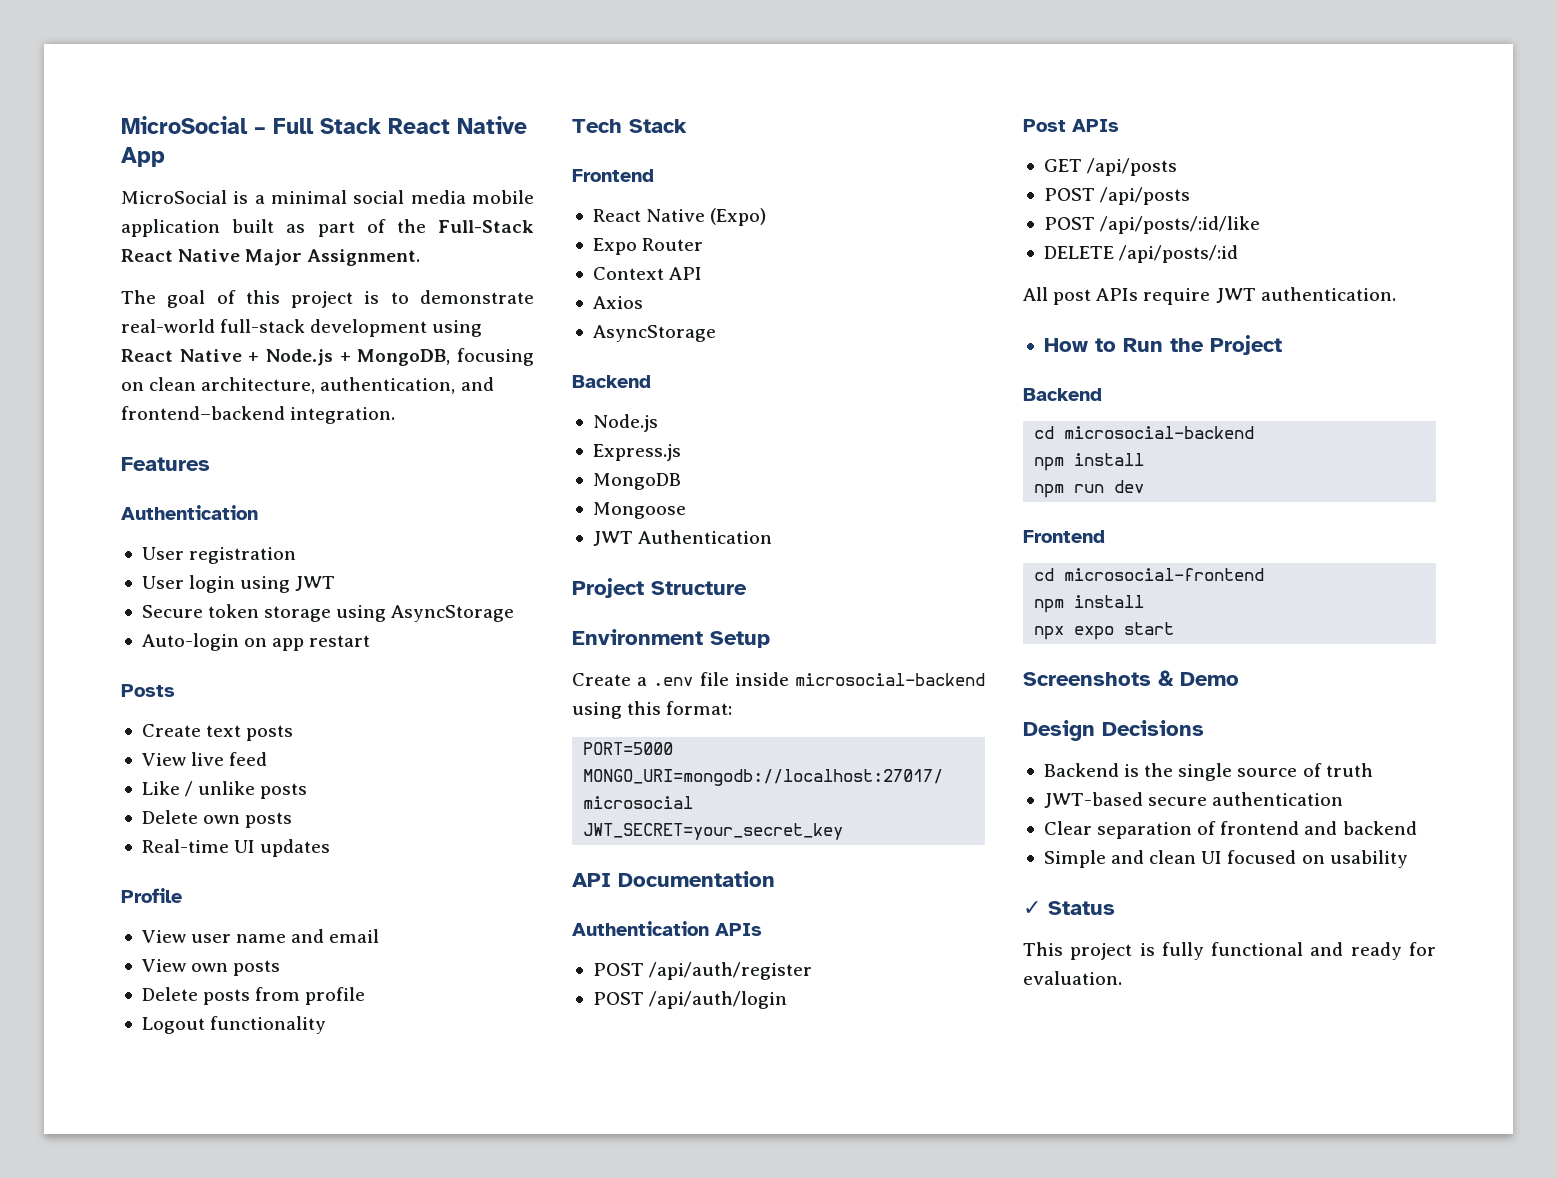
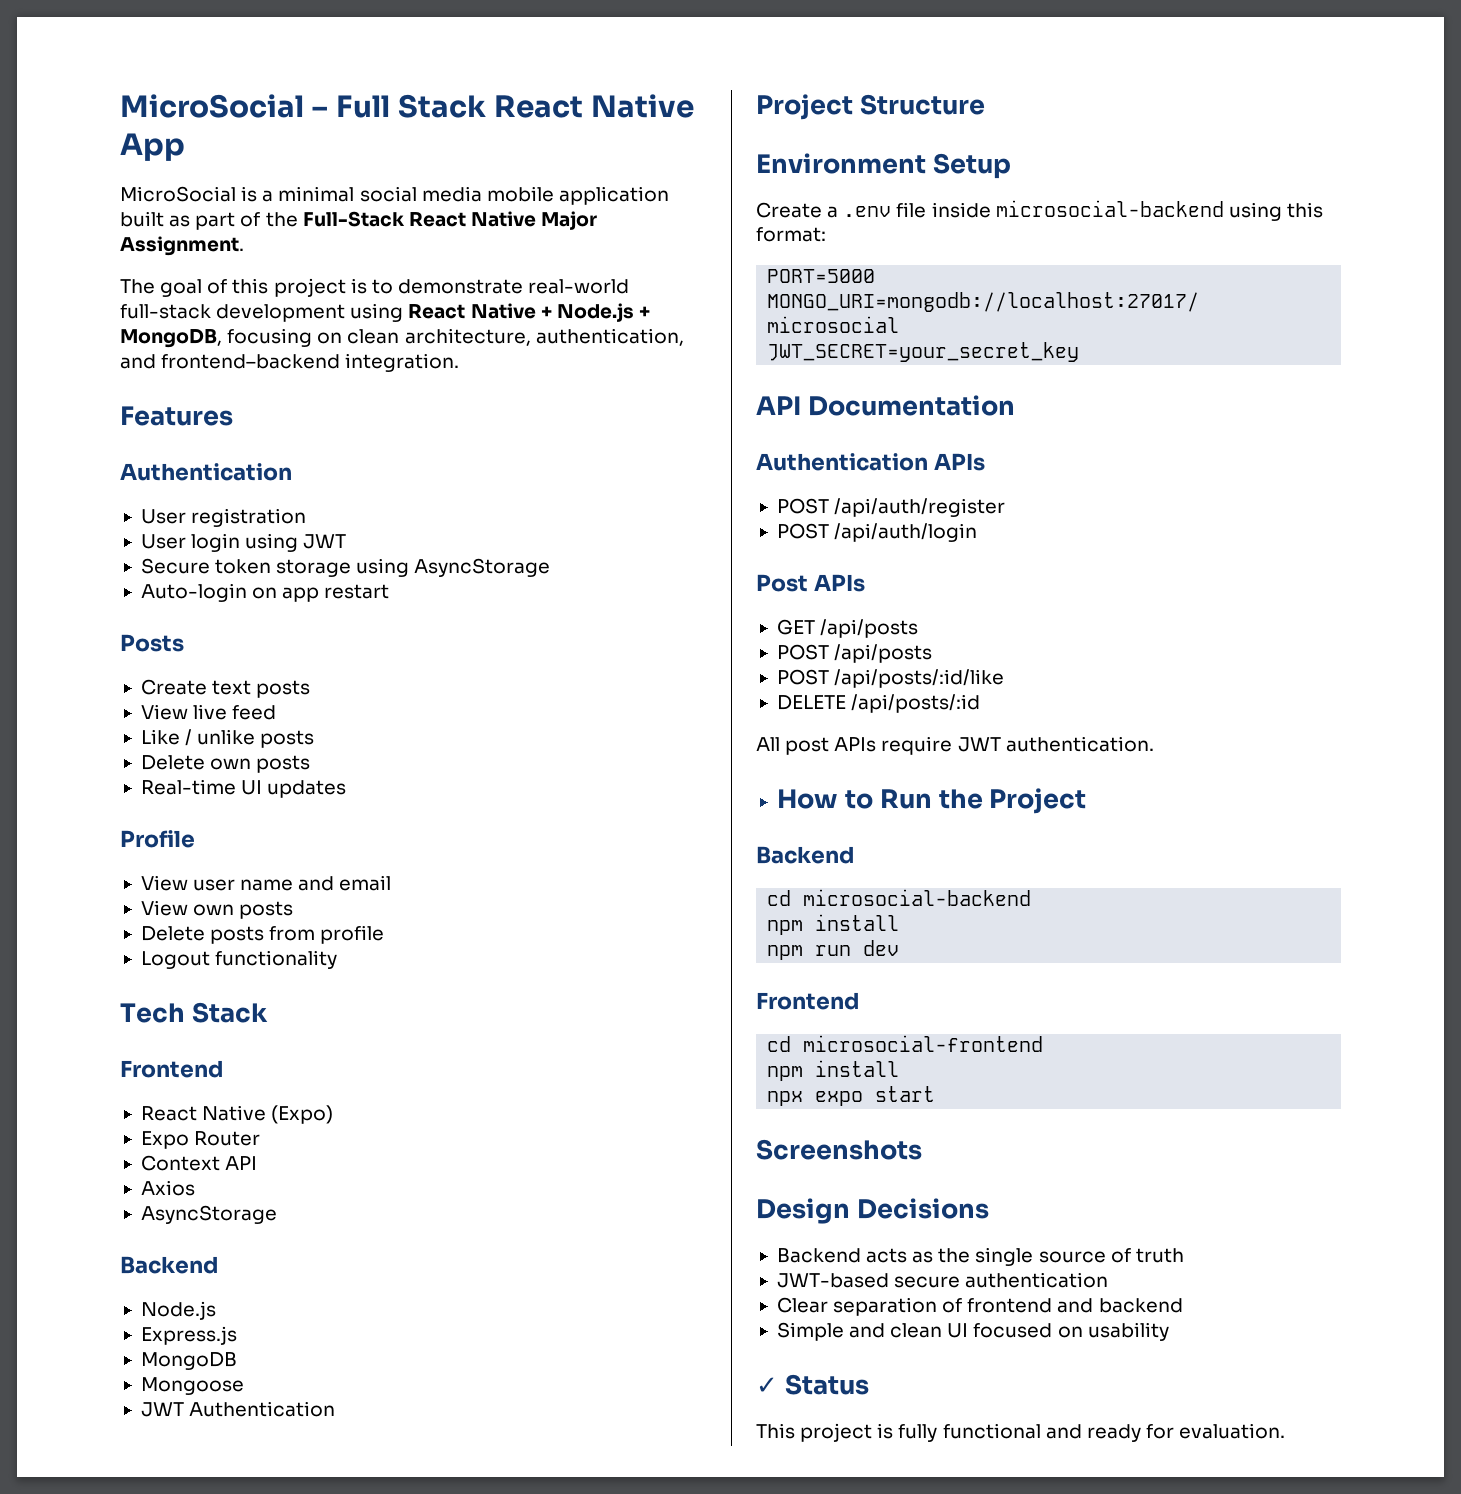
- Screenshots & Demo
+ Screenshots
- Backend is the single source of truth
+ Backend acts as the single source of truth

